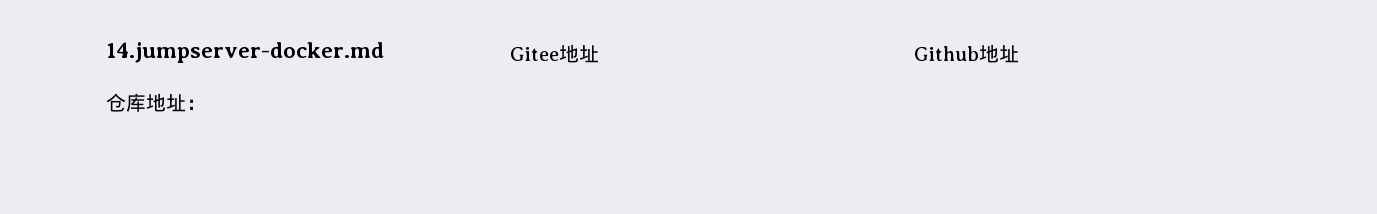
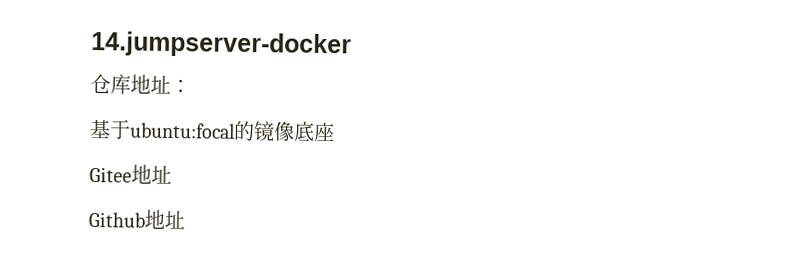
- 14.jumpserver-docker.md
+ 14.jumpserver-docker
+ 基于ubuntu:focal的镜像底座

